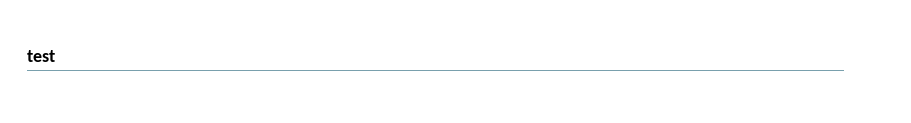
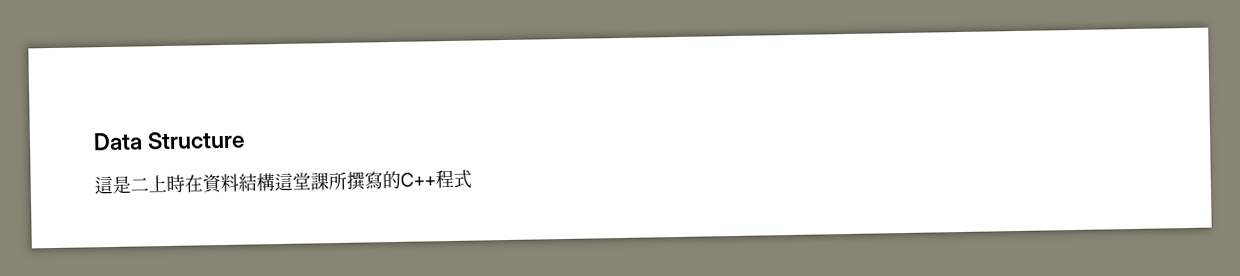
- test
+ Data Structure
+ 這是二上時在資料結構這堂課所撰寫的C++程式

